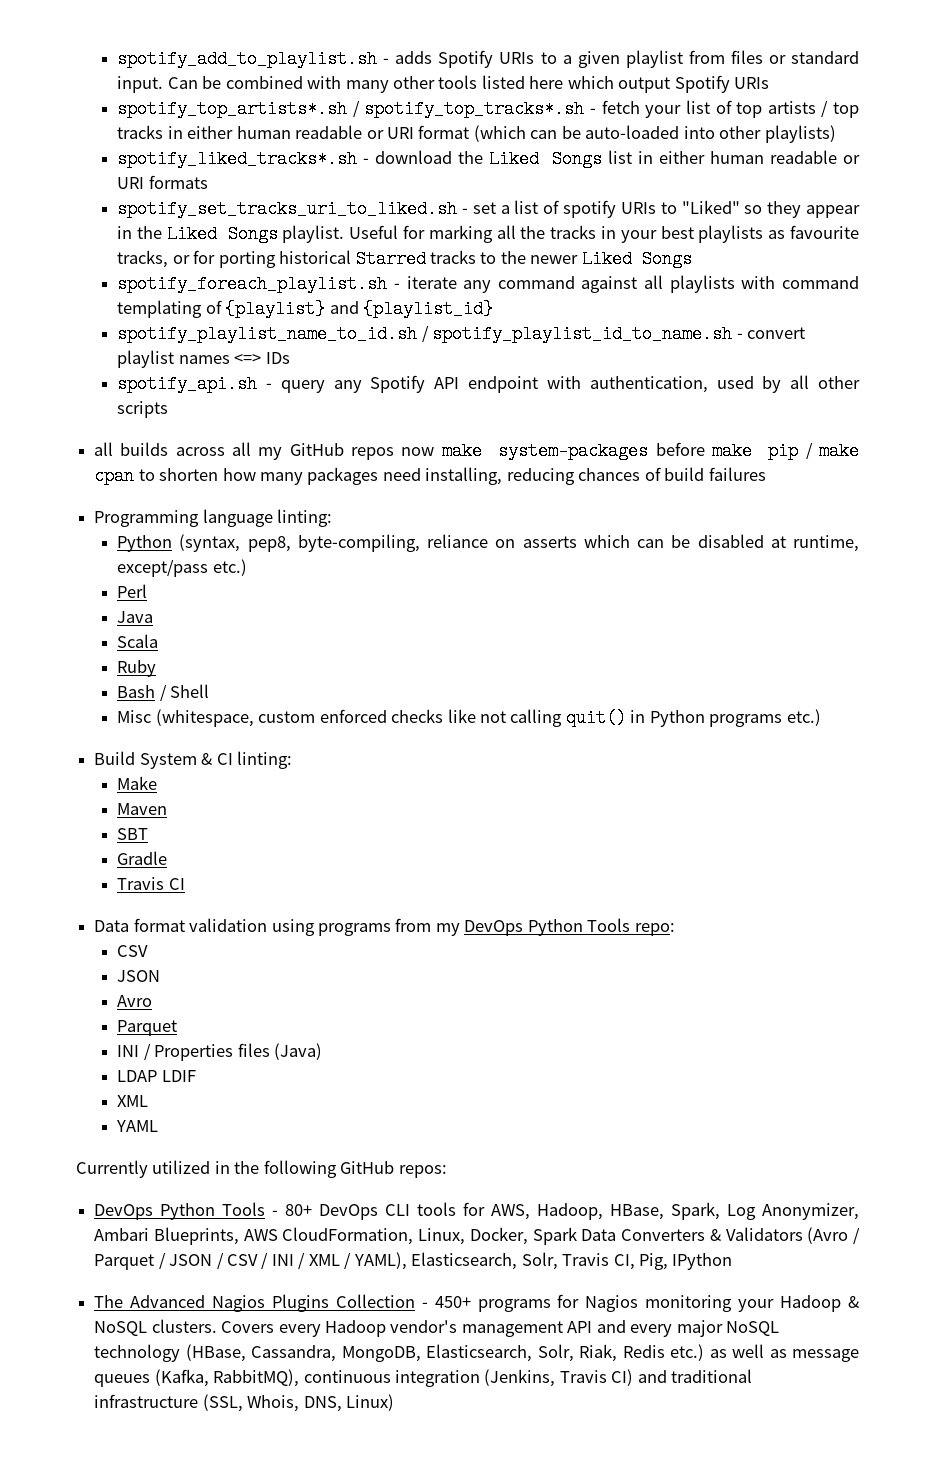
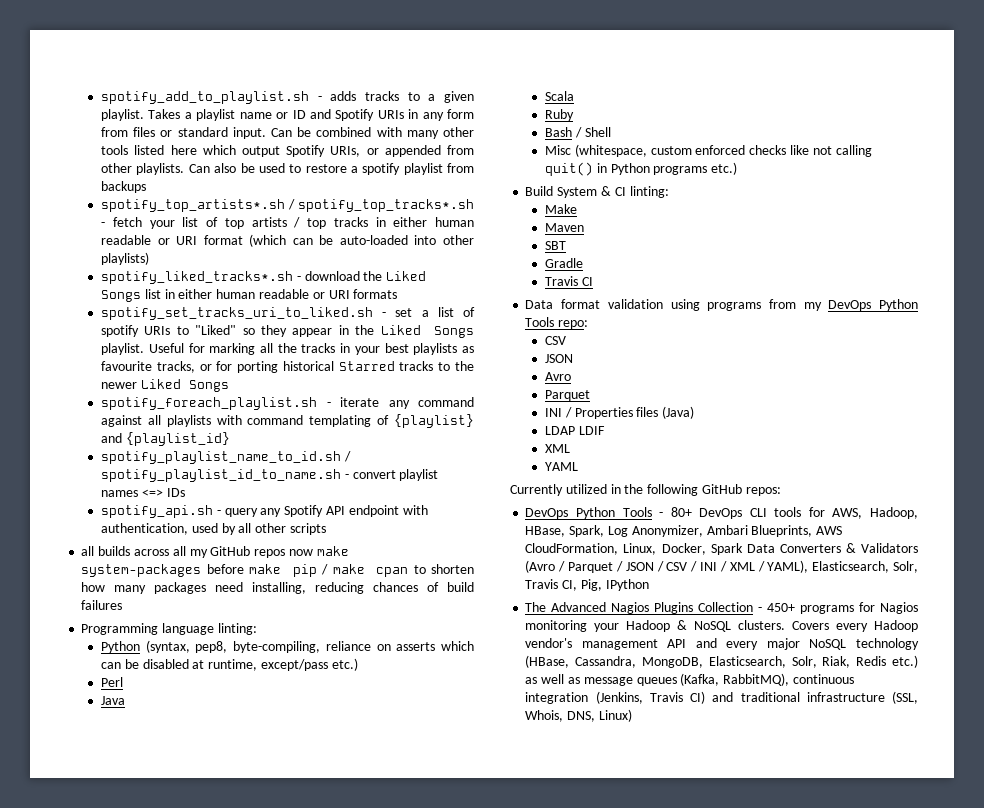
- spotify_add_to_playlist.sh - adds Spotify URIs to a given playlist from files or standard input.
+ spotify_add_to_playlist.sh - adds tracks to a given playlist. Takes a playlist name or ID and Spotify URIs in any form from files or standard input.
- Can be combined with many other tools listed here which output Spotify URIs
+ Can be combined with many other tools listed here which output Spotify URIs, or appended from other playlists. Can also be used to restore a spotify playlist from backups

